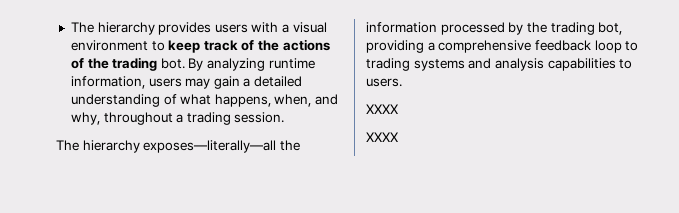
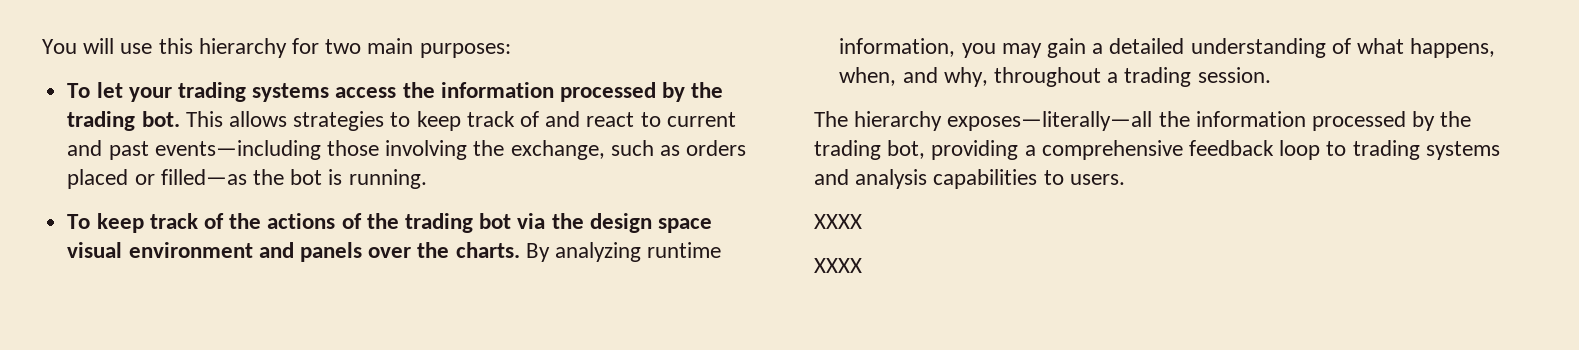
- The hierarchy provides users with a visual environment to keep track of the actions of the trading bot.
+ You will use this hierarchy for two main purposes:
+ To let your trading systems access the information processed by the trading bot. This allows strategies to keep track of and react to current and past events—including those involving the exchange, such as orders placed or filled—as the bot is running.
+ To keep track of the actions of the trading bot via the design space visual environment and panels over the charts.
- By analyzing runtime information, users may gain a detailed understanding of what happens, when, and why, throughout a trading session.
+ By analyzing runtime information, you may gain a detailed understanding of what happens, when, and why, throughout a trading session.

